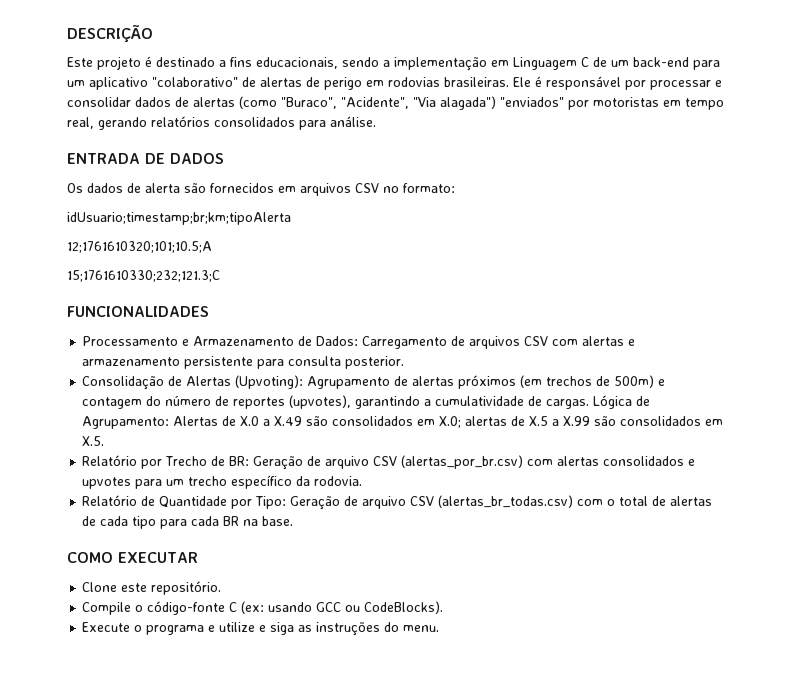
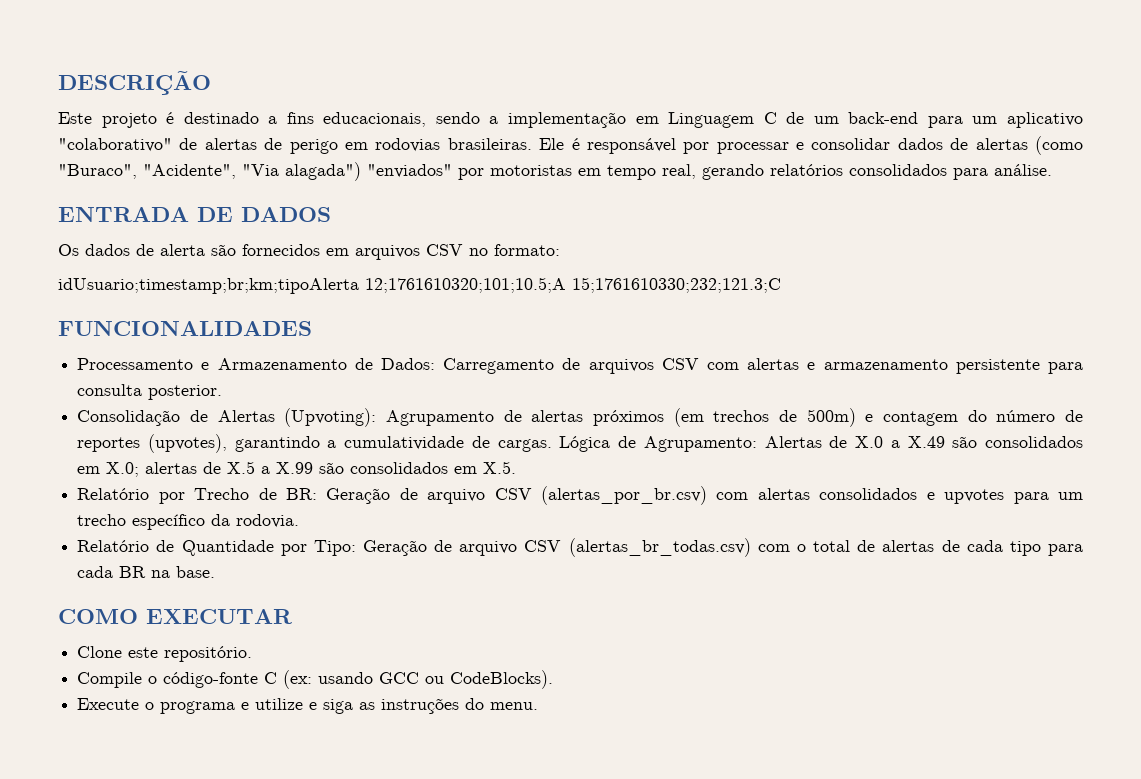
- idUsuario;timestamp;br;km;tipoAlerta
- 12;1761610320;101;10.5;A
- 15;1761610330;232;121.3;C
+ idUsuario;timestamp;br;km;tipoAlerta 12;1761610320;101;10.5;A 15;1761610330;232;121.3;C

